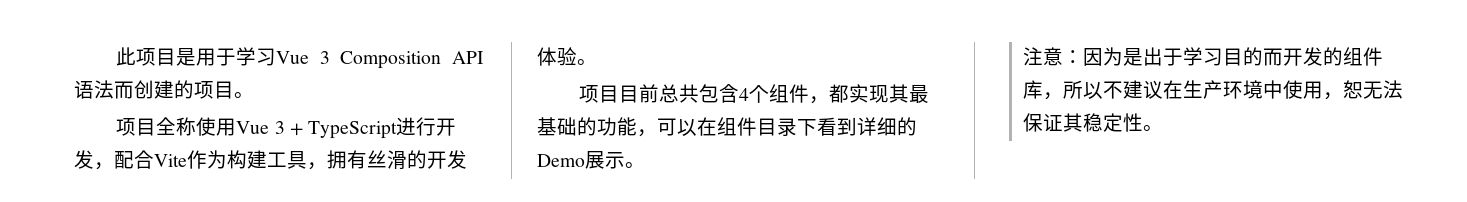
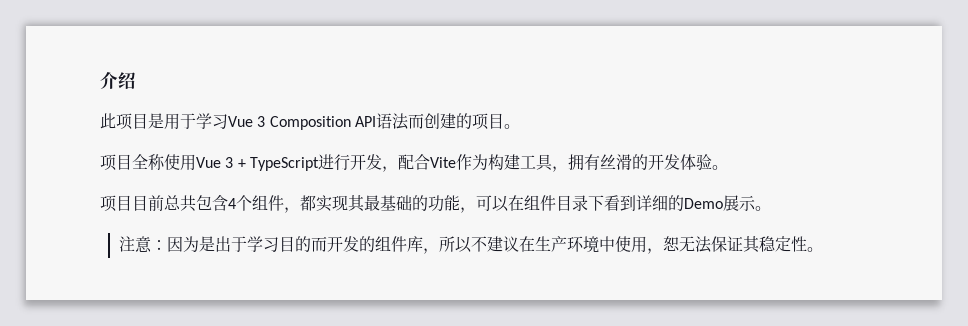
+ 介绍

